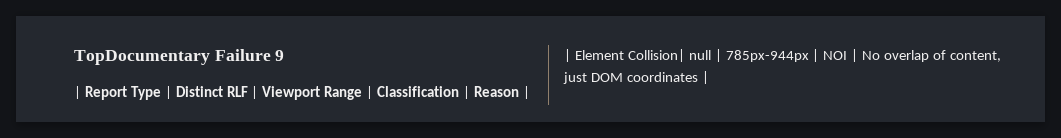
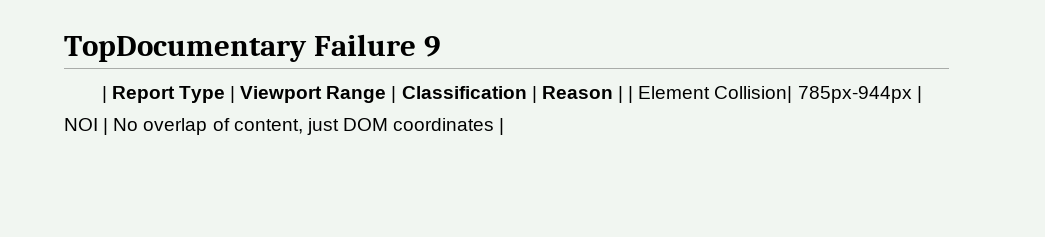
- | Report Type | Distinct RLF | Viewport Range | Classification | Reason | | Element Collision| null | 785px-944px | NOI | No overlap of content, just DOM coordinates |
+ | Report Type | Viewport Range | Classification | Reason | | Element Collision| 785px-944px | NOI | No overlap of content, just DOM coordinates |

